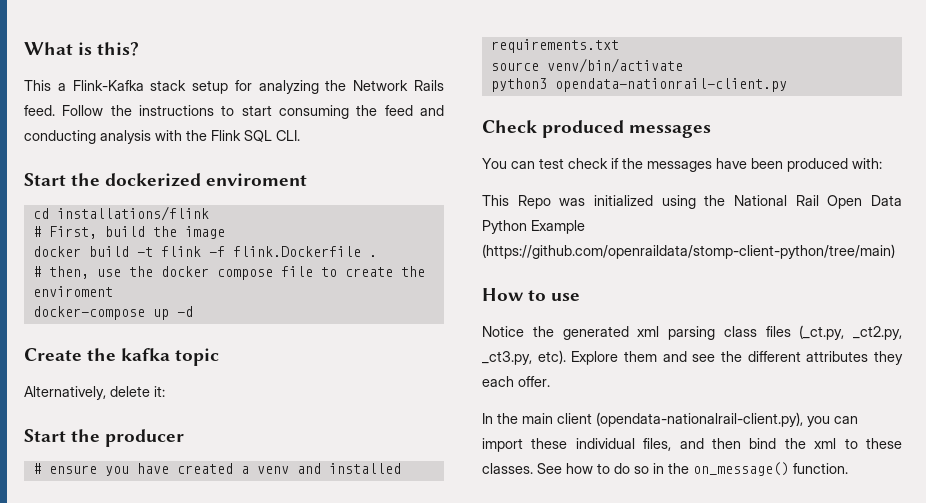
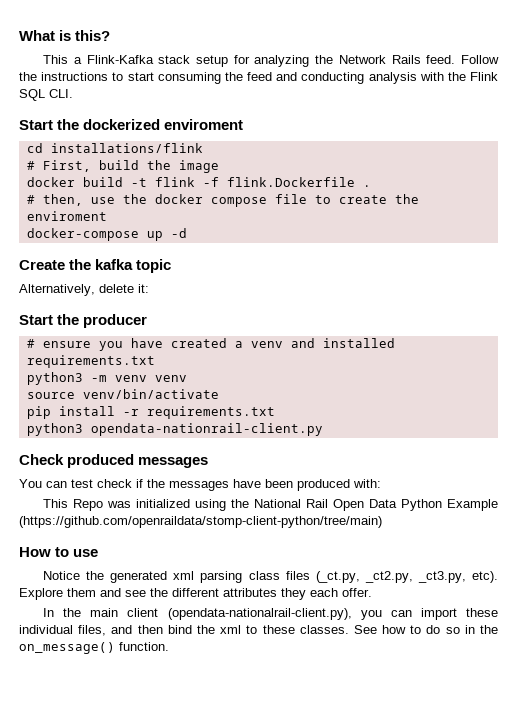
+ python3 -m venv venv
  source venv/bin/activate
+ pip install -r requirements.txt

